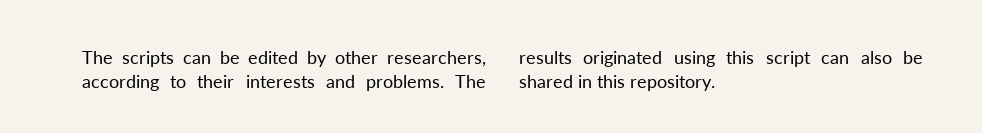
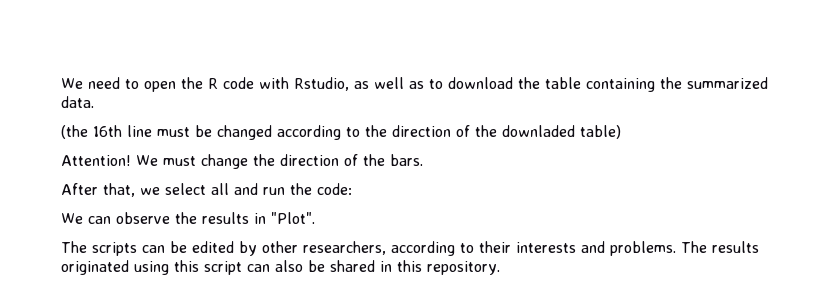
+ We need to open the R code with Rstudio, as well as to download the table containing the summarized data.
+ (the 16th line must be changed according to the direction of the downladed table)
+ Attention! We must change the direction of the bars.
+ After that, we select all and run the code:
+ We can observe the results in "Plot".

